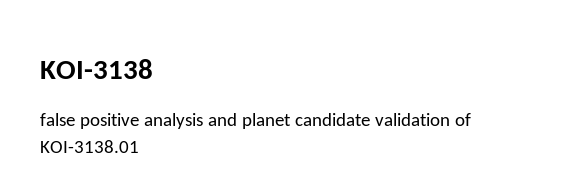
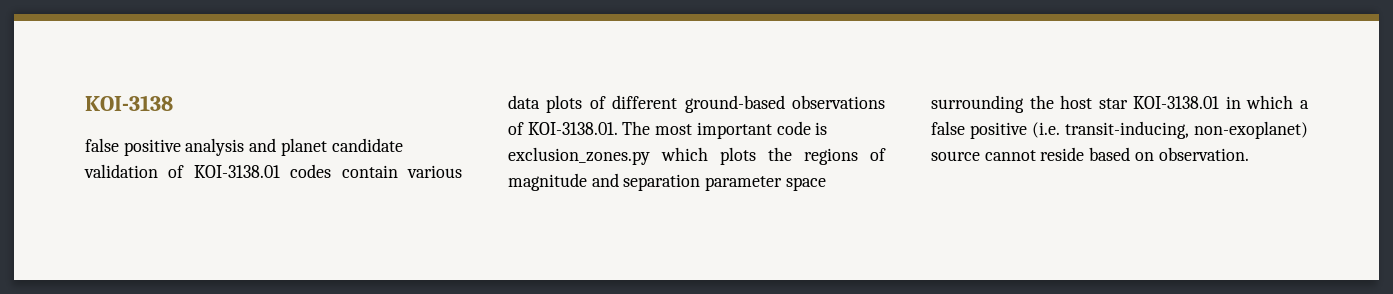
- false positive analysis and planet candidate validation of KOI-3138.01
+ false positive analysis and planet candidate validation of KOI-3138.01 codes contain various data plots of different ground-based observations of KOI-3138.01. The most important code is exclusion_zones.py which plots the regions of magnitude and separation parameter space surrounding the host star KOI-3138.01 in which a false positive (i.e. transit-inducing, non-exoplanet) source cannot reside based on observation.

